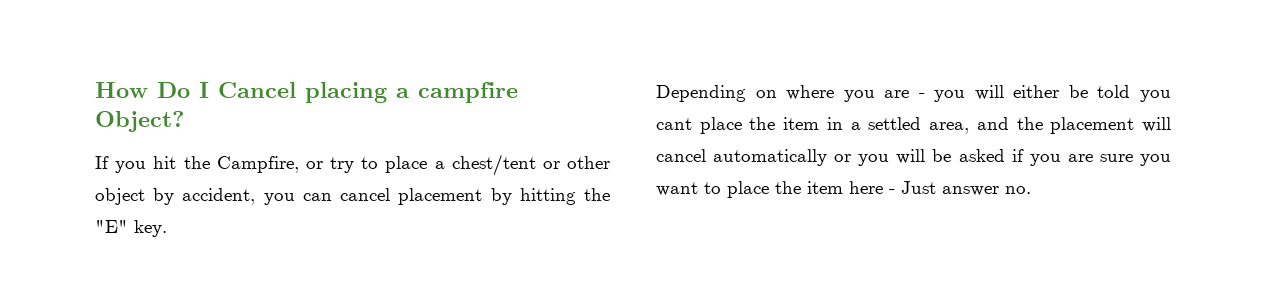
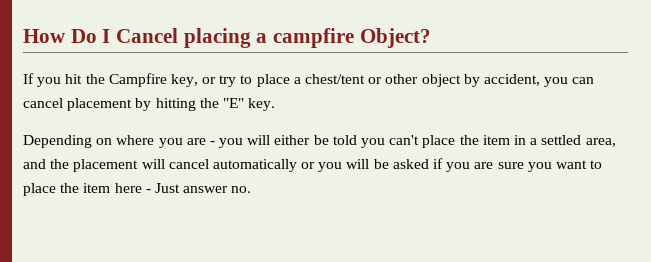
- If you hit the Campfire, or try to place a chest/tent or other object by accident, you can cancel placement by hitting the "E" key.
+ If you hit the Campfire key, or try to place a chest/tent or other object by accident, you can cancel placement by hitting the "E" key.
- Depending on where you are - you will either be told you cant place the item in a settled area, and the placement will cancel automatically or you will be asked if you are sure you want to place the item here - Just answer no.
+ Depending on where you are - you will either be told you can't place the item in a settled area, and the placement will cancel automatically or you will be asked if you are sure you want to place the item here - Just answer no.

